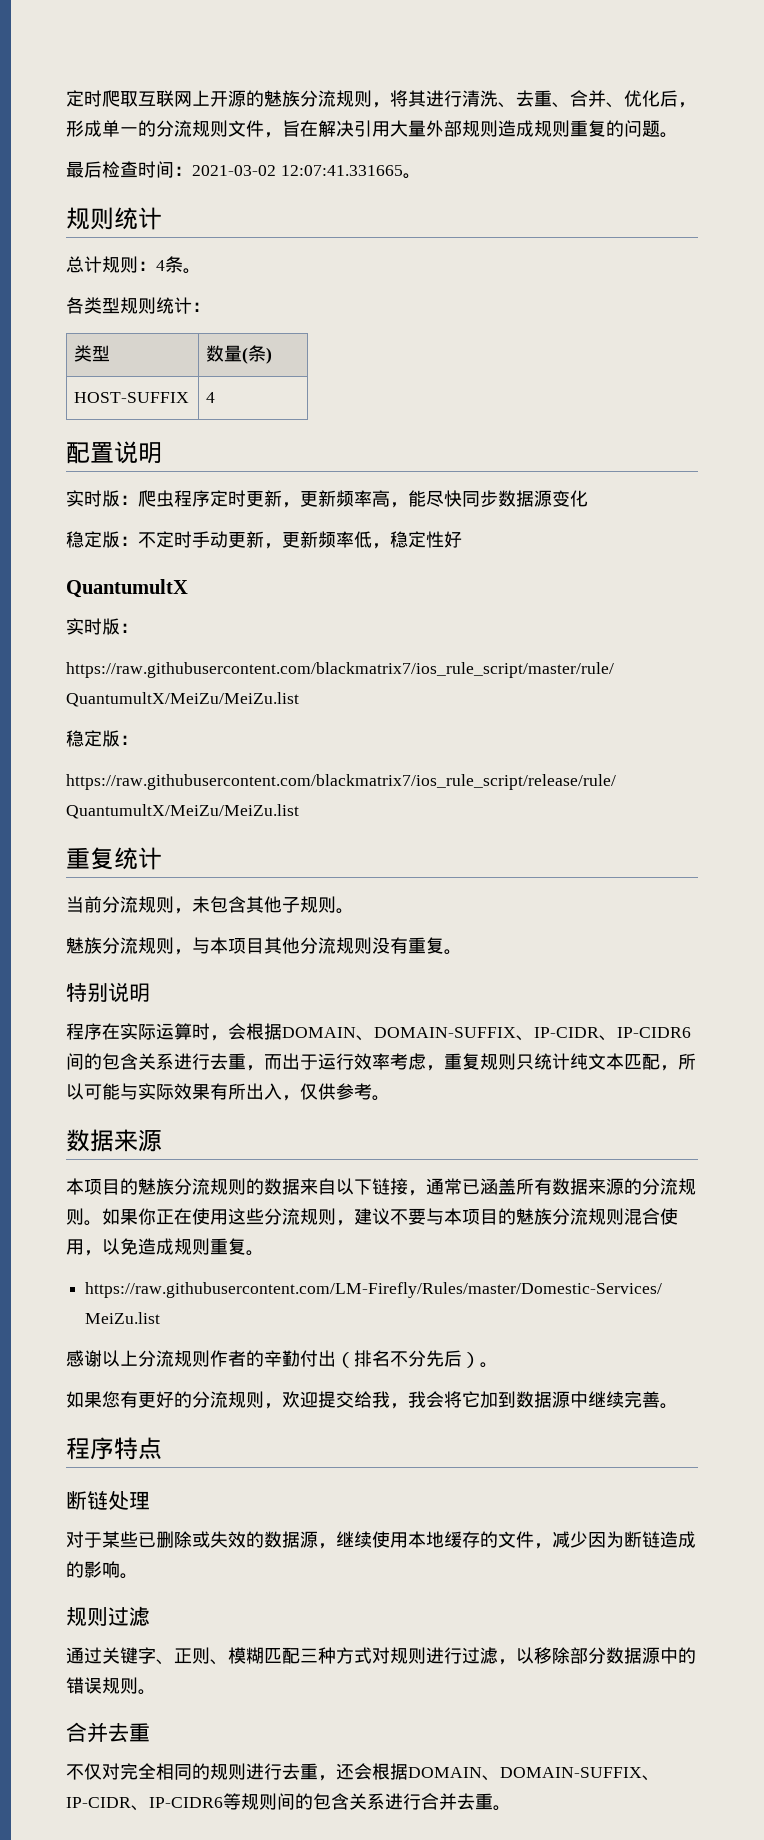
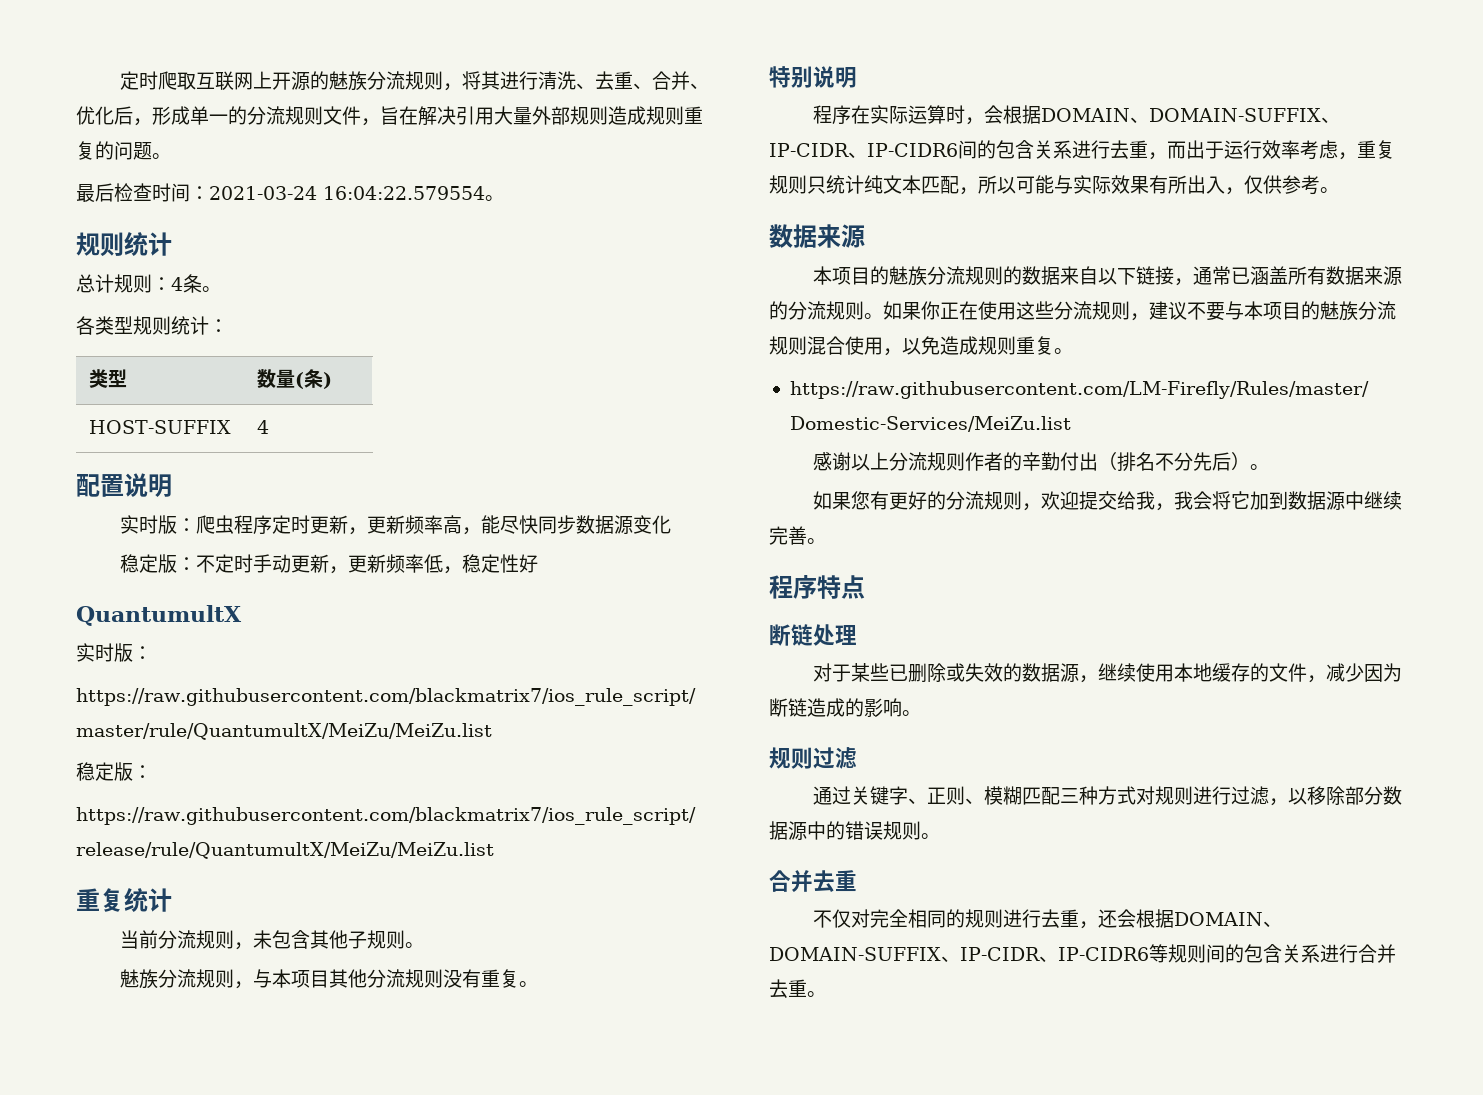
- 最后检查时间：2021-03-02 12:07:41.331665。
+ 最后检查时间：2021-03-24 16:04:22.579554。

